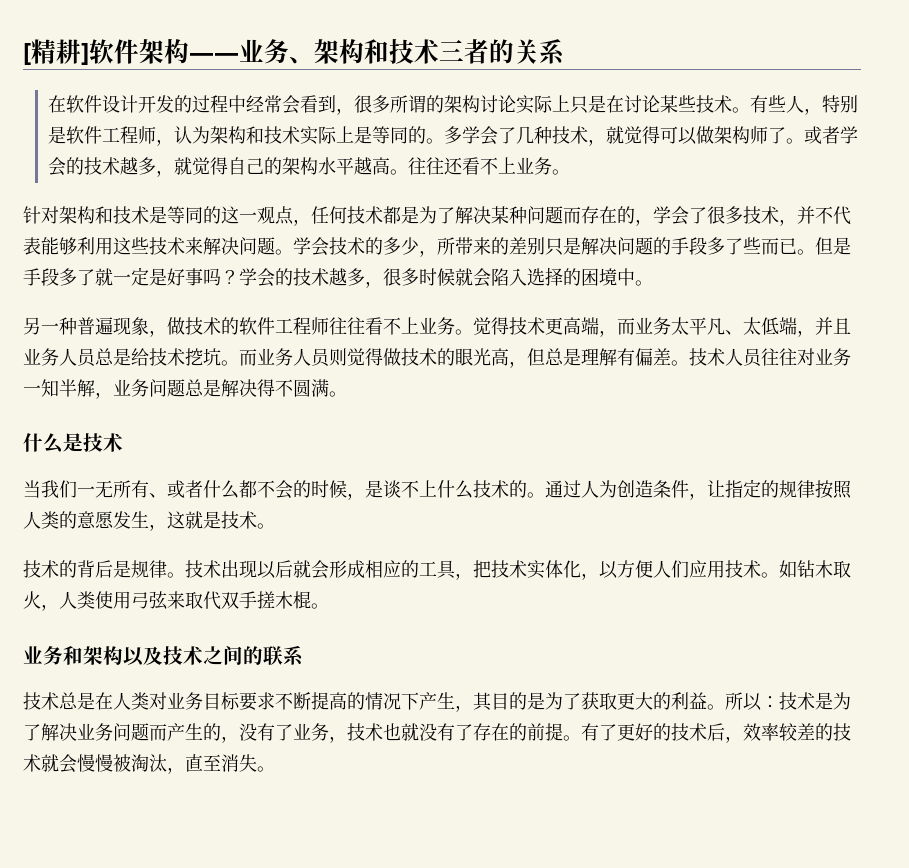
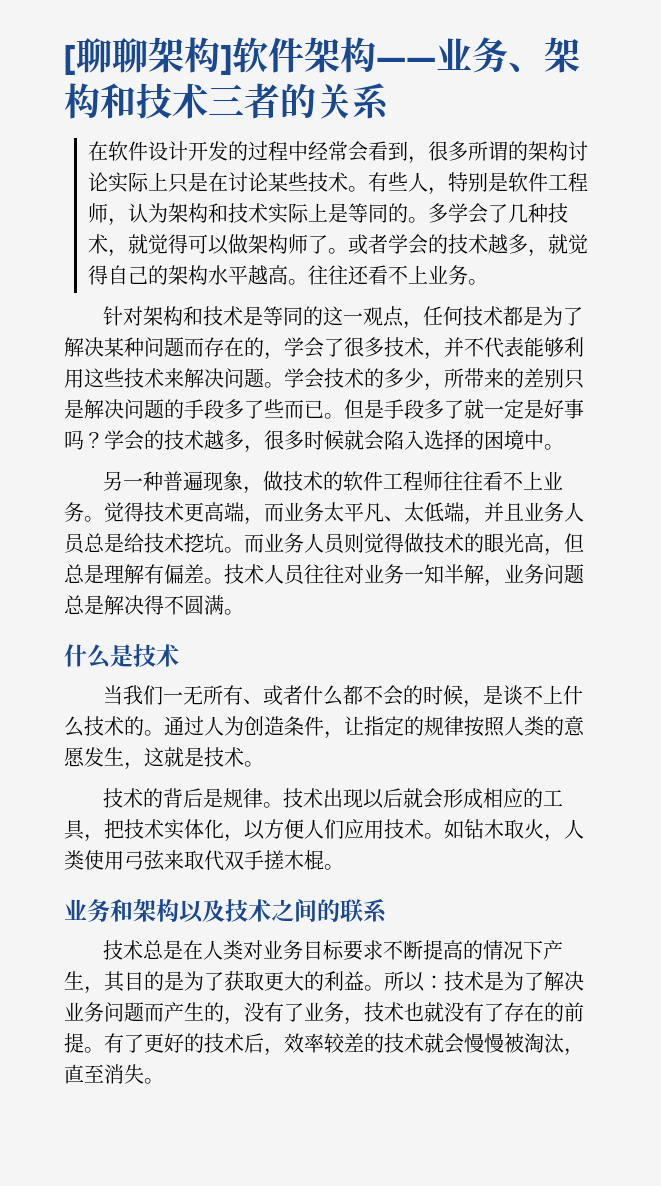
- [精耕]软件架构——业务、架构和技术三者的关系
+ [聊聊架构]软件架构——业务、架构和技术三者的关系

